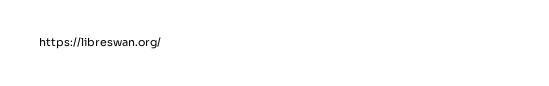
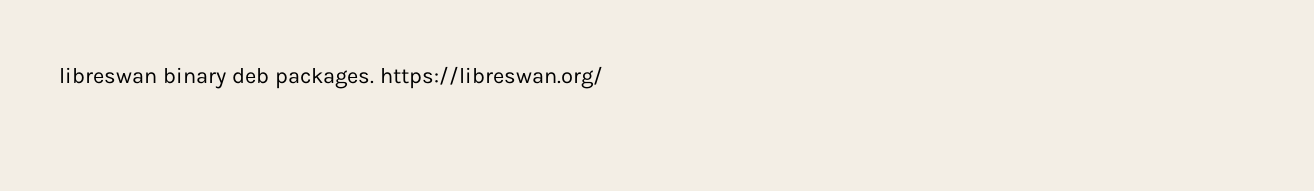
- https://libreswan.org/
+ libreswan binary deb packages. https://libreswan.org/

